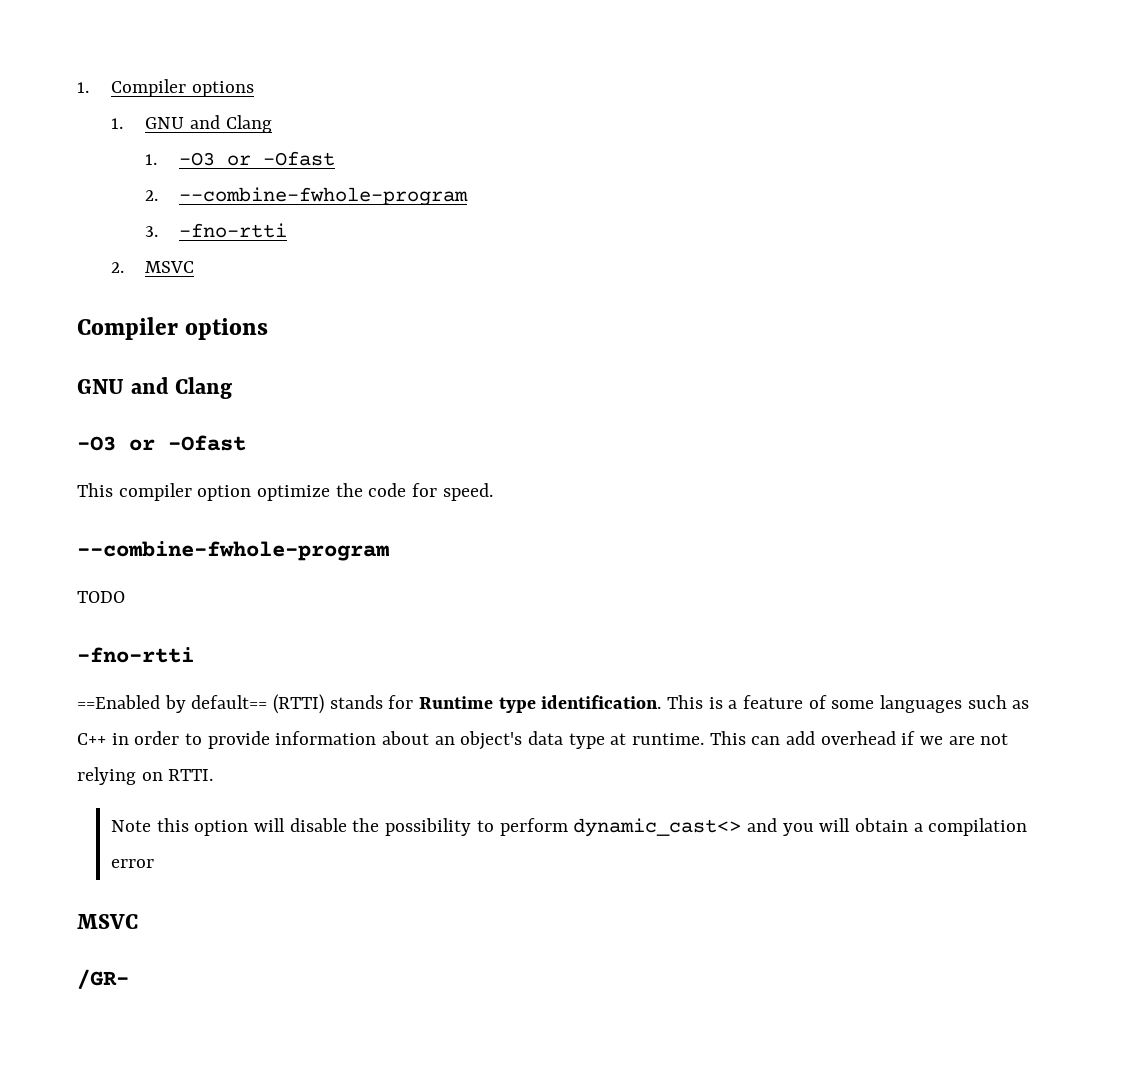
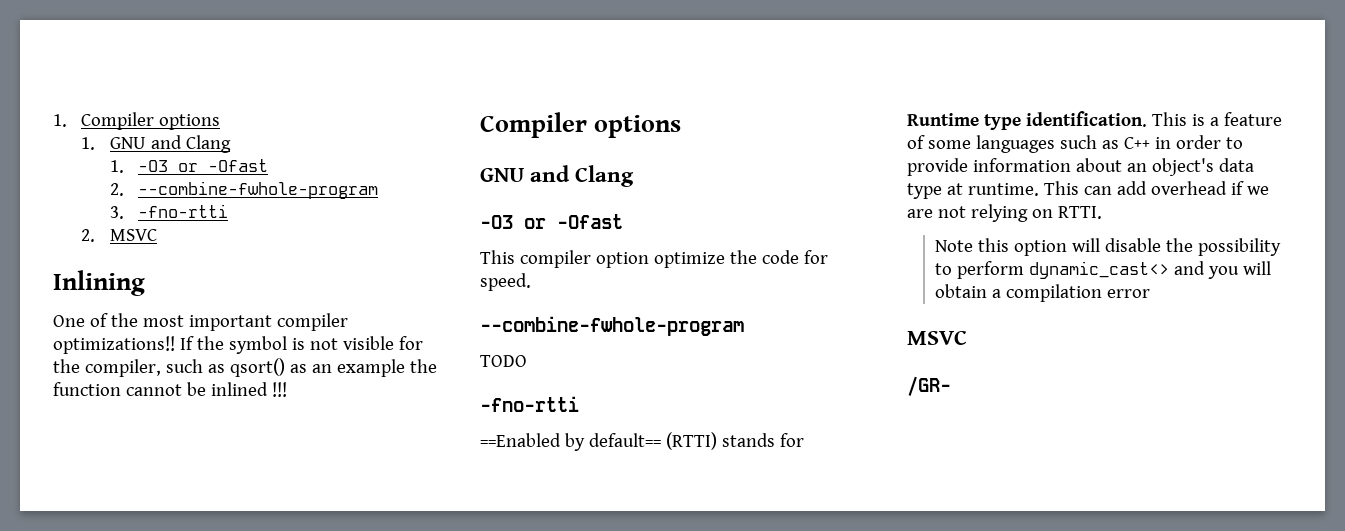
+ Inlining
+ One of the most important compiler optimizations!! If the symbol is not visible for the compiler, such as qsort() as an example the function cannot be inlined !!!

